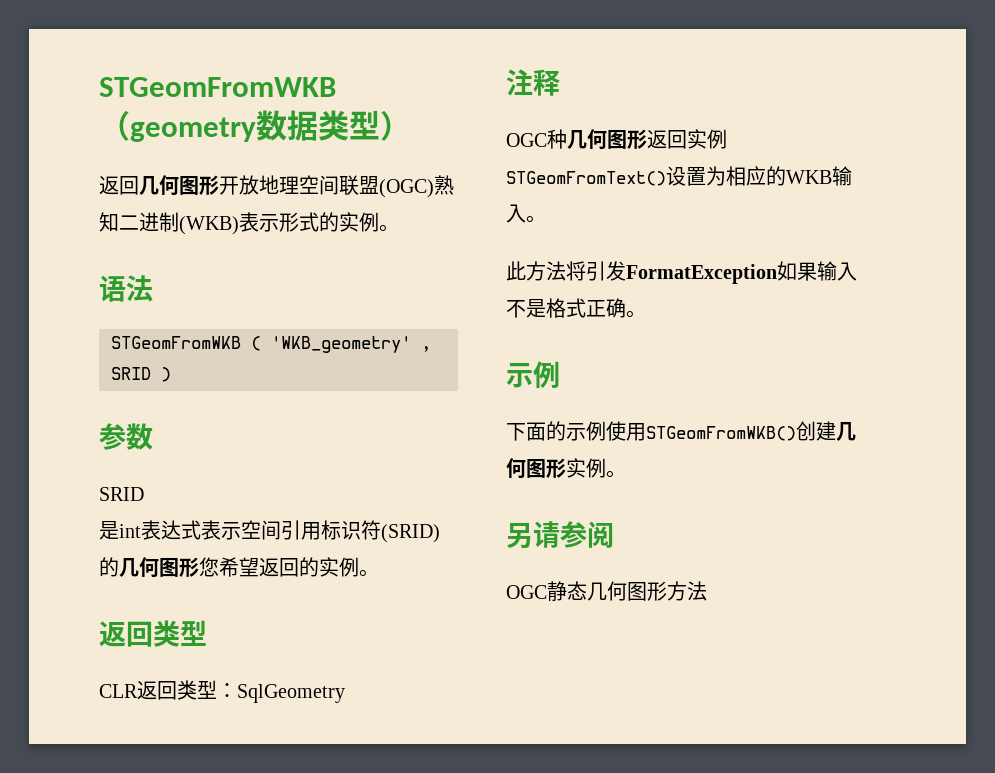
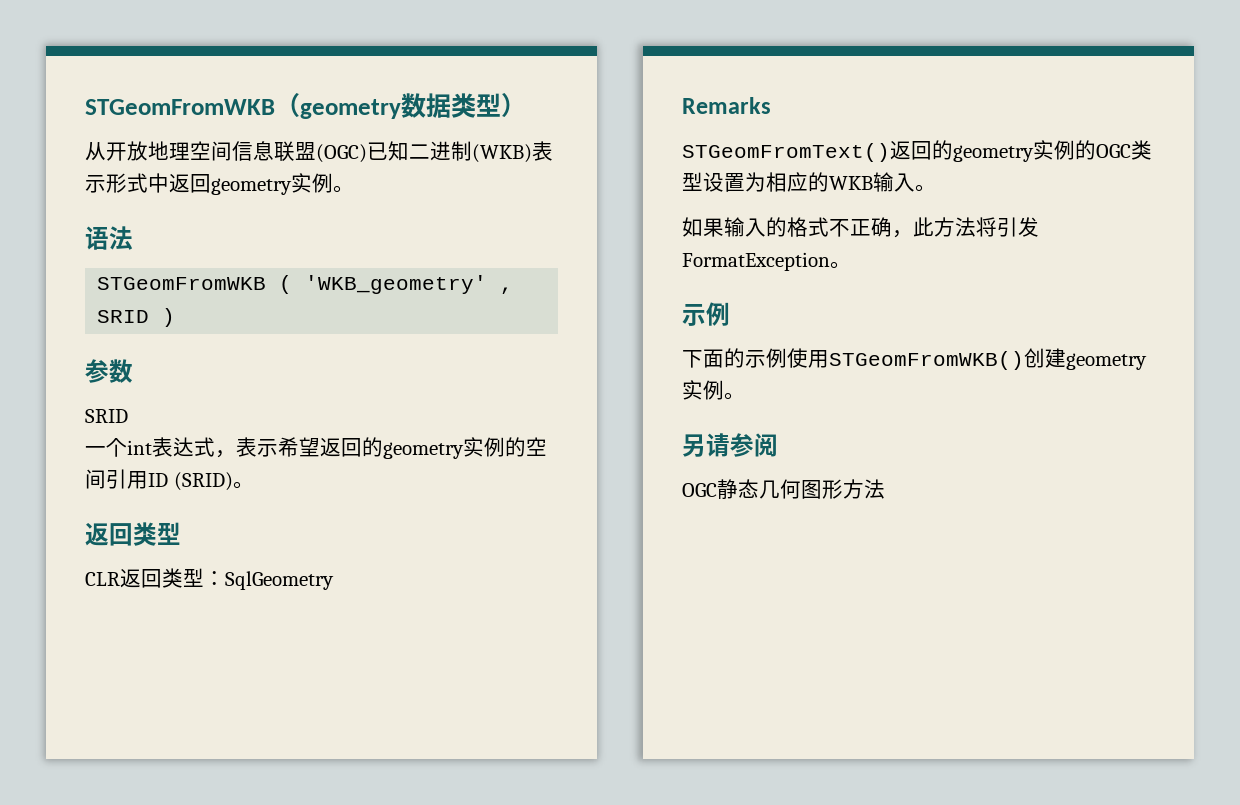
- 返回几何图形开放地理空间联盟(OGC)熟知二进制(WKB)表示形式的实例。
+ 从开放地理空间信息联盟(OGC)已知二进制(WKB)表示形式中返回geometry实例。
- 是int表达式表示空间引用标识符(SRID)的几何图形您希望返回的实例。
+ 一个int表达式，表示希望返回的geometry实例的空间引用ID (SRID)。
- 注释
- OGC种几何图形返回实例STGeomFromText()设置为相应的WKB输入。
+ Remarks
+ STGeomFromText()返回的geometry实例的OGC类型设置为相应的WKB输入。
- 此方法将引发FormatException如果输入不是格式正确。
+ 如果输入的格式不正确，此方法将引发FormatException。
- 下面的示例使用STGeomFromWKB()创建几何图形实例。
+ 下面的示例使用STGeomFromWKB()创建geometry实例。

